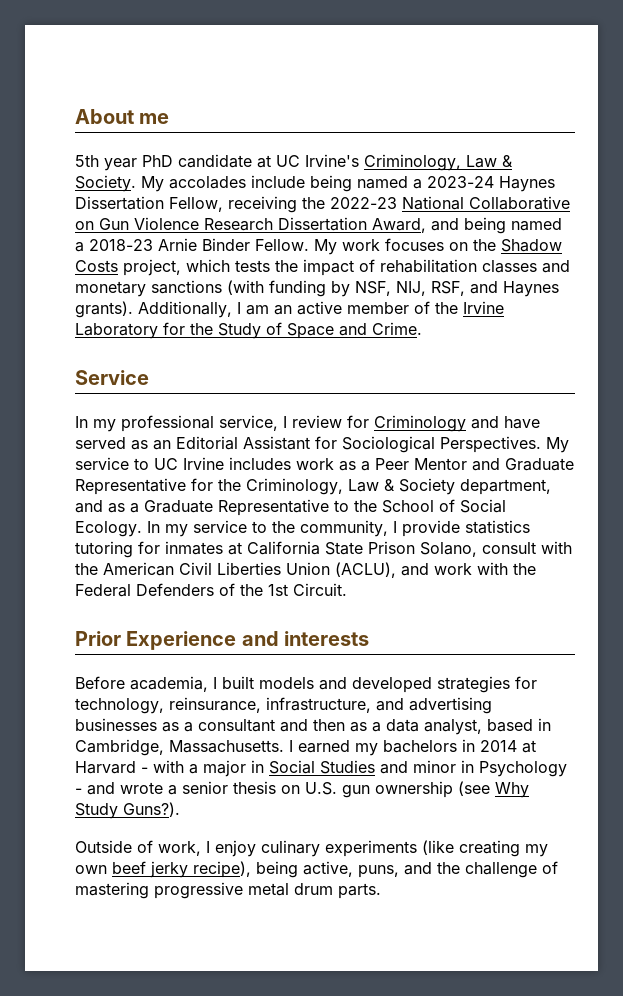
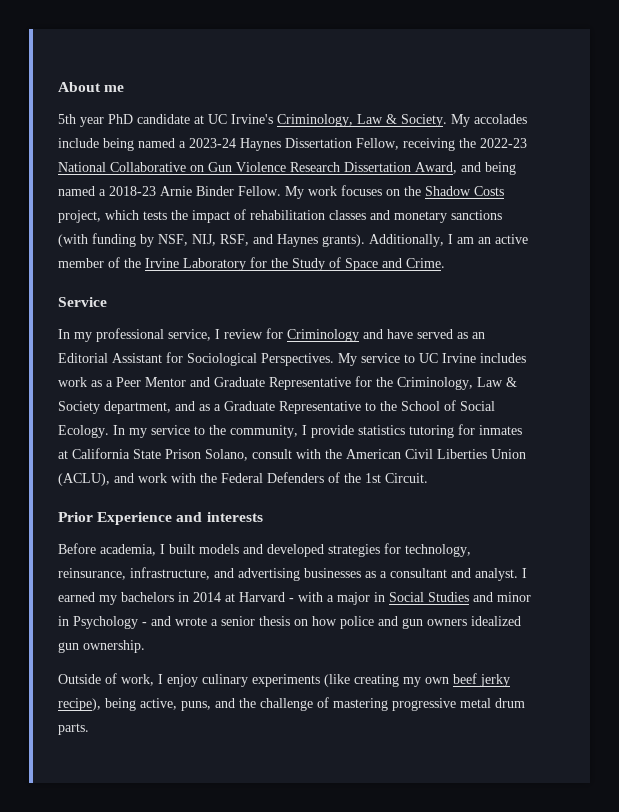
- Before academia, I built models and developed strategies for technology, reinsurance, infrastructure, and advertising businesses as a consultant and then as a data analyst, based in Cambridge, Massachusetts.
+ Before academia, I built models and developed strategies for technology, reinsurance, infrastructure, and advertising businesses as a consultant and analyst.
- I earned my bachelors in 2014 at Harvard - with a major in Social Studies and minor in Psychology - and wrote a senior thesis on U.S. gun ownership (see Why Study Guns?).
+ I earned my bachelors in 2014 at Harvard - with a major in Social Studies and minor in Psychology - and wrote a senior thesis on how police and gun owners idealized gun ownership.

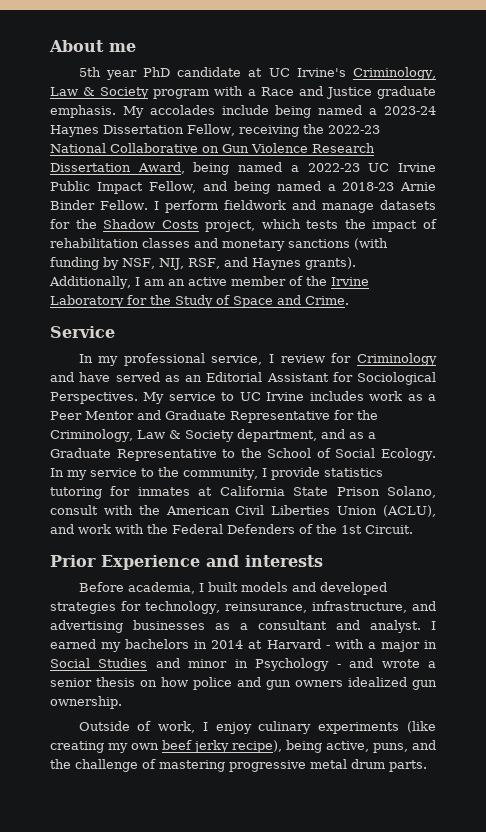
- 5th year PhD candidate at UC Irvine's Criminology, Law & Society.
+ 5th year PhD candidate at UC Irvine's Criminology, Law & Society program with a Race and Justice graduate emphasis.
- My accolades include being named a 2023-24 Haynes Dissertation Fellow, receiving the 2022-23 National Collaborative on Gun Violence Research Dissertation Award, and being named a 2018-23 Arnie Binder Fellow.
+ My accolades include being named a 2023-24 Haynes Dissertation Fellow, receiving the 2022-23 National Collaborative on Gun Violence Research Dissertation Award, being named a 2022-23 UC Irvine Public Impact Fellow, and being named a 2018-23 Arnie Binder Fellow.
- My work focuses on the Shadow Costs project, which tests the impact of rehabilitation classes and monetary sanctions (with funding by NSF, NIJ, RSF, and Haynes grants).
+ I perform fieldwork and manage datasets for the Shadow Costs project, which tests the impact of rehabilitation classes and monetary sanctions (with funding by NSF, NIJ, RSF, and Haynes grants).

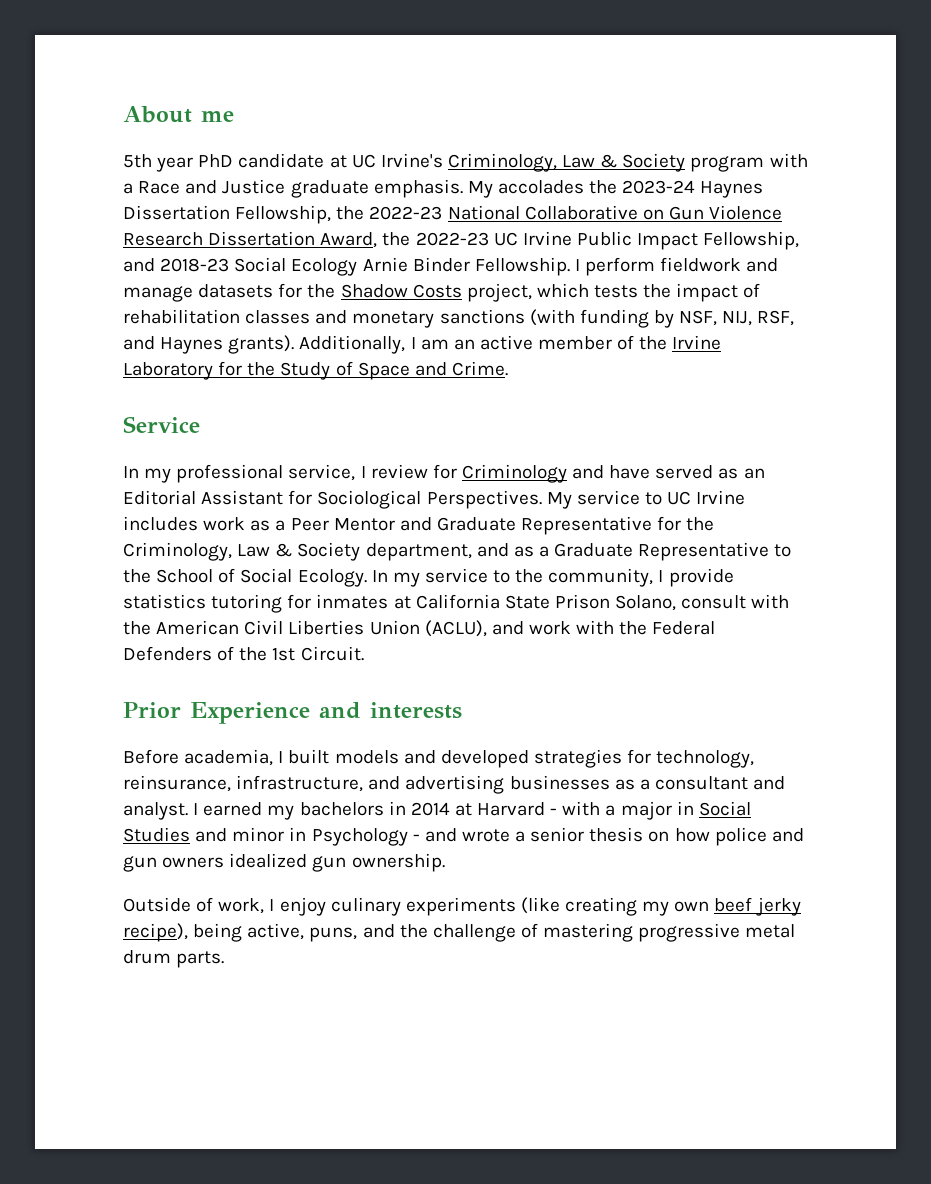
- My accolades include being named a 2023-24 Haynes Dissertation Fellow, receiving the 2022-23 National Collaborative on Gun Violence Research Dissertation Award, being named a 2022-23 UC Irvine Public Impact Fellow, and being named a 2018-23 Arnie Binder Fellow.
+ My accolades the 2023-24 Haynes Dissertation Fellowship, the 2022-23 National Collaborative on Gun Violence Research Dissertation Award, the 2022-23 UC Irvine Public Impact Fellowship, and 2018-23 Social Ecology Arnie Binder Fellowship.

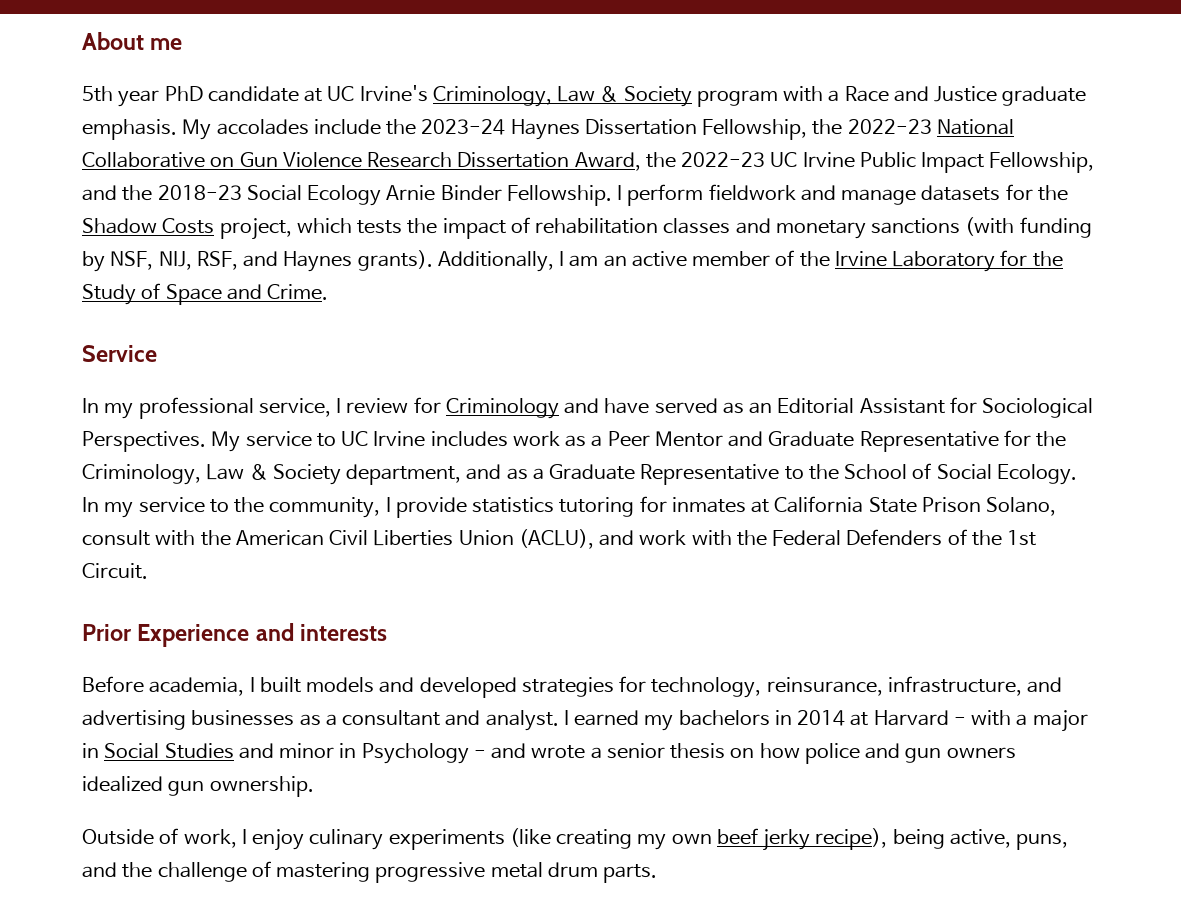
- My accolades the 2023-24 Haynes Dissertation Fellowship, the 2022-23 National Collaborative on Gun Violence Research Dissertation Award, the 2022-23 UC Irvine Public Impact Fellowship, and 2018-23 Social Ecology Arnie Binder Fellowship.
+ My accolades include the 2023-24 Haynes Dissertation Fellowship, the 2022-23 National Collaborative on Gun Violence Research Dissertation Award, the 2022-23 UC Irvine Public Impact Fellowship, and the 2018-23 Social Ecology Arnie Binder Fellowship.

